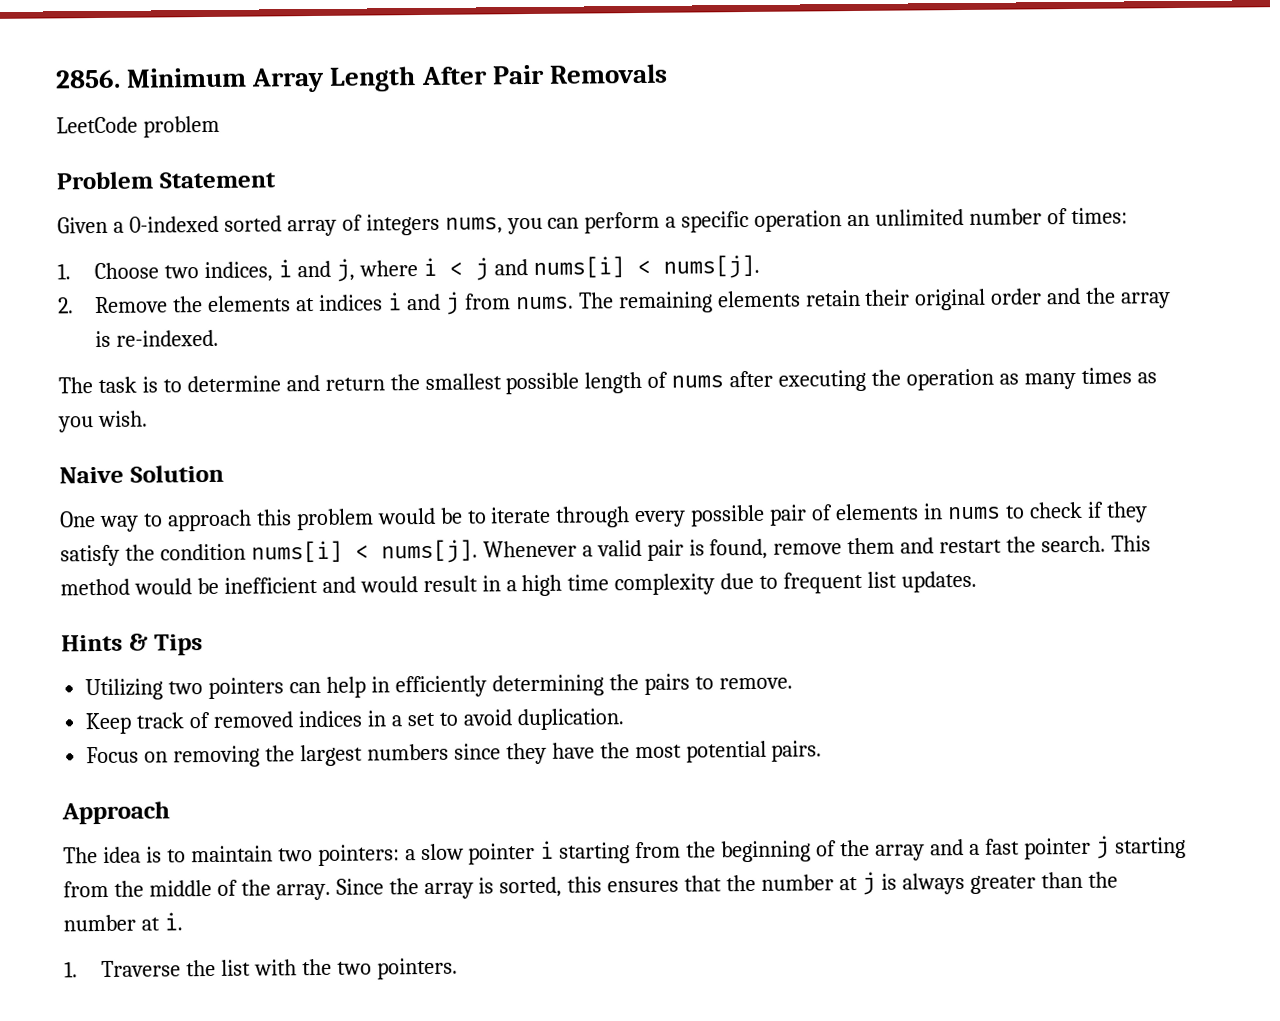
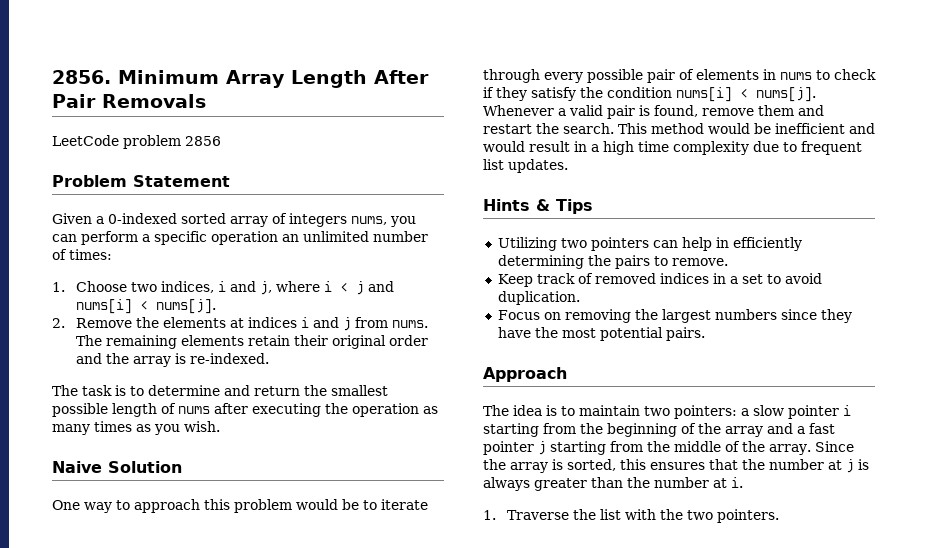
- LeetCode problem
+ LeetCode problem 2856

